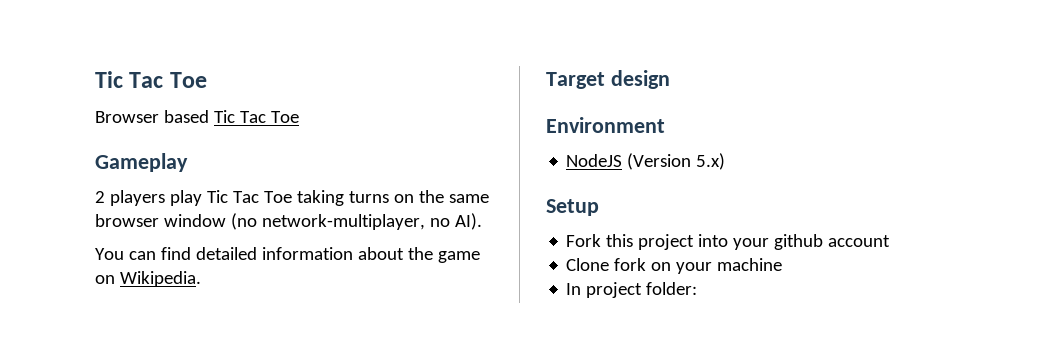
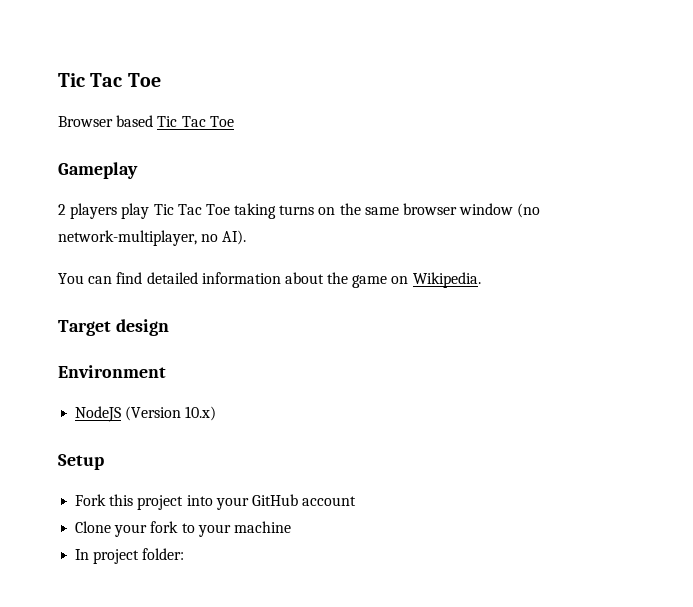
- NodeJS (Version 5.x)
+ NodeJS (Version 10.x)
- Fork this project into your github account
+ Fork this project into your GitHub account
- Clone fork on your machine
+ Clone your fork to your machine

